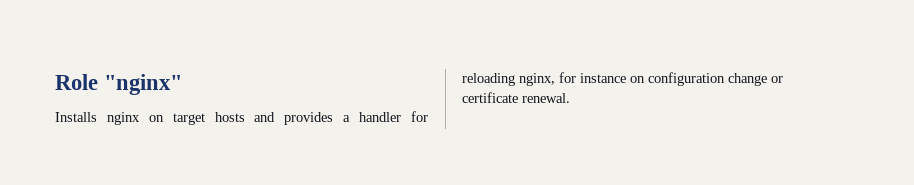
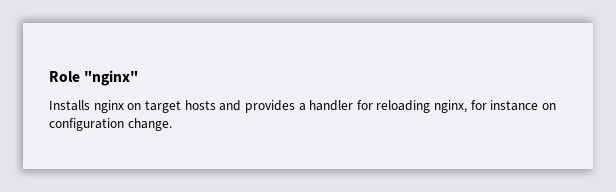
- Installs nginx on target hosts and provides a handler for reloading nginx, for instance on configuration change or certificate renewal.
+ Installs nginx on target hosts and provides a handler for reloading nginx, for instance on configuration change.

